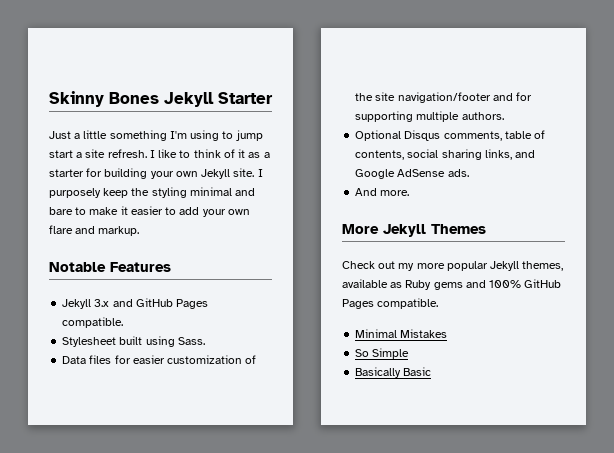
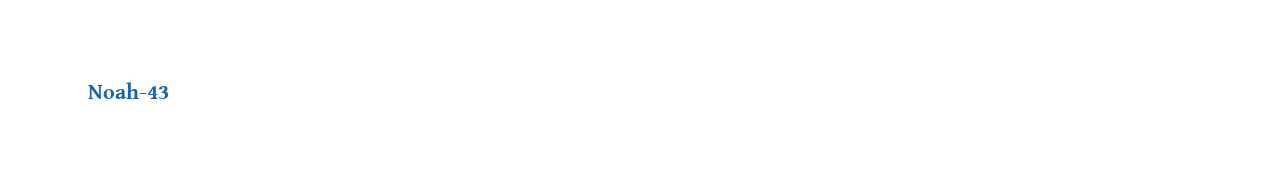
- Skinny Bones Jekyll Starter
- Just a little something I'm using to jump start a site refresh. I like to think of it as a starter for building your own Jekyll site. I purposely keep the styling minimal and bare to make it easier to add your own flare and markup.
- Notable Features
- Jekyll 3.x and GitHub Pages compatible.
- Stylesheet built using Sass.
- Data files for easier customization of the site navigation/footer and for supporting multiple authors.
- Optional Disqus comments, table of contents, social sharing links, and Google AdSense ads.
- And more.
- More Jekyll Themes
- Check out my more popular Jekyll themes, available as Ruby gems and 100% GitHub Pages compatible.
- Minimal Mistakes
- So Simple
- Basically Basic
+ Noah-43

